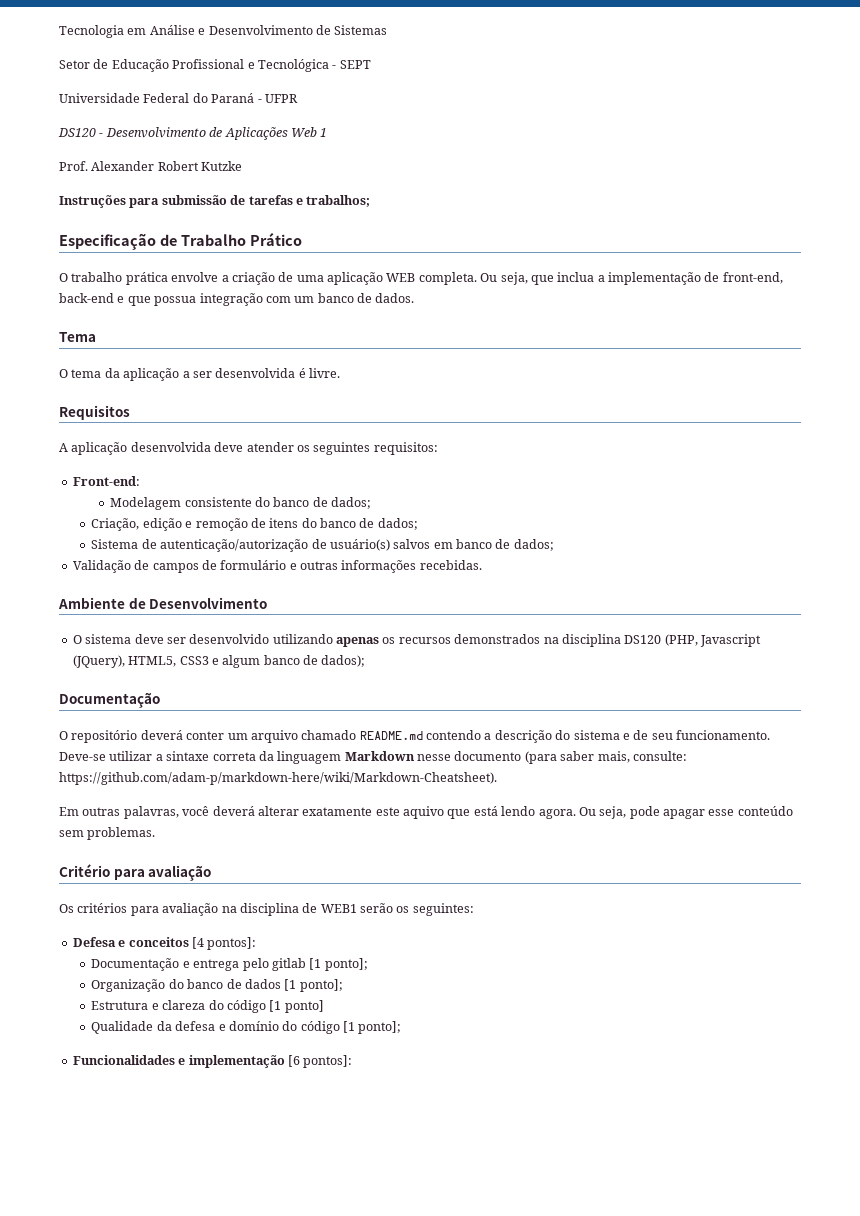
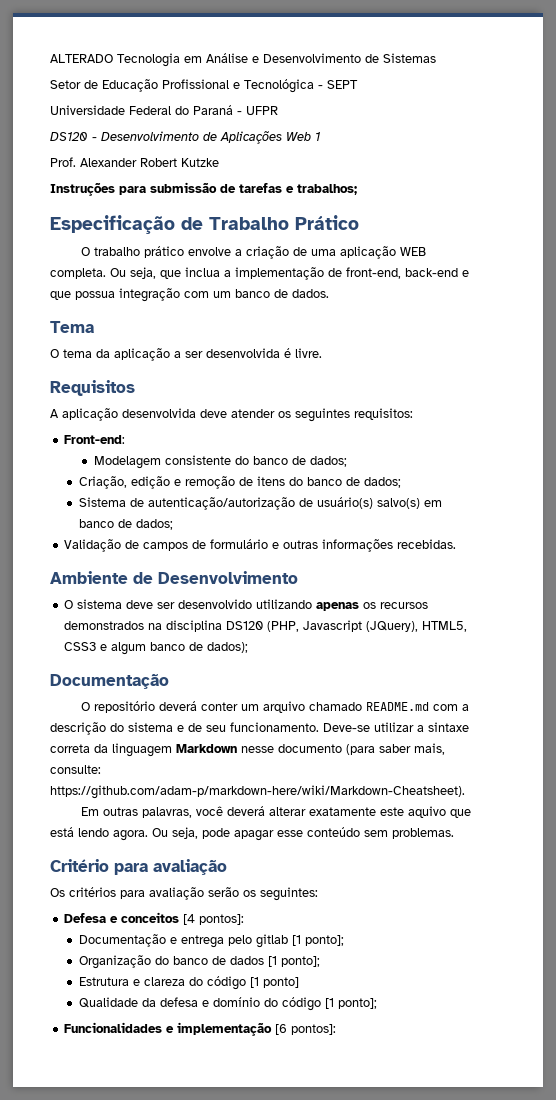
- Tecnologia em Análise e Desenvolvimento de Sistemas
+ ALTERADO Tecnologia em Análise e Desenvolvimento de Sistemas
- O trabalho prática envolve a criação de uma aplicação WEB completa.
+ O trabalho prático envolve a criação de uma aplicação WEB completa.
- Sistema de autenticação/autorização de usuário(s) salvos em banco de dados;
+ Sistema de autenticação/autorização de usuário(s) salvo(s) em banco de dados;
- O repositório deverá conter um arquivo chamado README.md contendo a descrição do sistema e de seu funcionamento.
+ O repositório deverá conter um arquivo chamado README.md com a descrição do sistema e de seu funcionamento.
- Os critérios para avaliação na disciplina de WEB1 serão os seguintes:
+ Os critérios para avaliação serão os seguintes:

